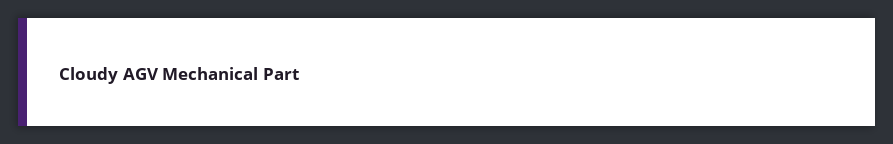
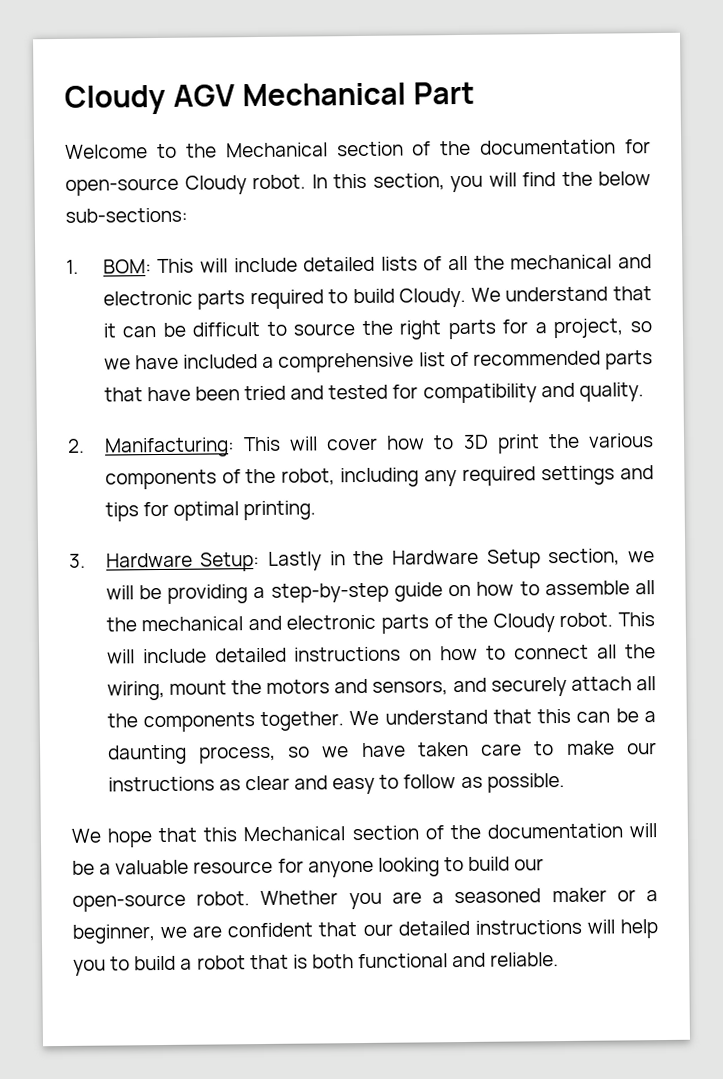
+ Welcome to the Mechanical section of the documentation for open-source Cloudy robot. In this section, you will find the below sub-sections:
+ 1. BOM: This will include detailed lists of all the mechanical and electronic parts required to build Cloudy. We understand that it can be difficult to source the right parts for a project, so we have included a comprehensive list of recommended parts that have been tried and tested for compatibility and quality.
+ 2. Manifacturing: This will cover how to 3D print the various components of the robot, including any required settings and tips for optimal printing.
+ 3. Hardware Setup: Lastly in the Hardware Setup section, we will be providing a step-by-step guide on how to assemble all the mechanical and electronic parts of the Cloudy robot. This will include detailed instructions on how to connect all the wiring, mount the motors and sensors, and securely attach all the components together. We understand that this can be a daunting process, so we have taken care to make our instructions as clear and easy to follow as possible.
+ We hope that this Mechanical section of the documentation will be a valuable resource for anyone looking to build our open-source robot. Whether you are a seasoned maker or a beginner, we are confident that our detailed instructions will help you to build a robot that is both functional and reliable.

